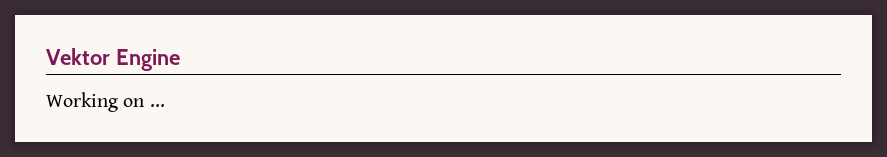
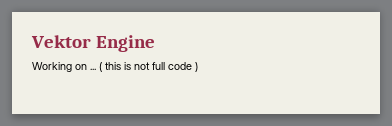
+ ( this is not full code )

